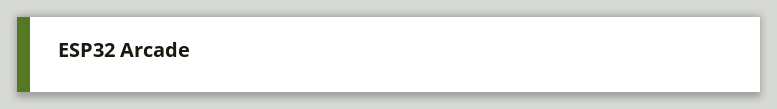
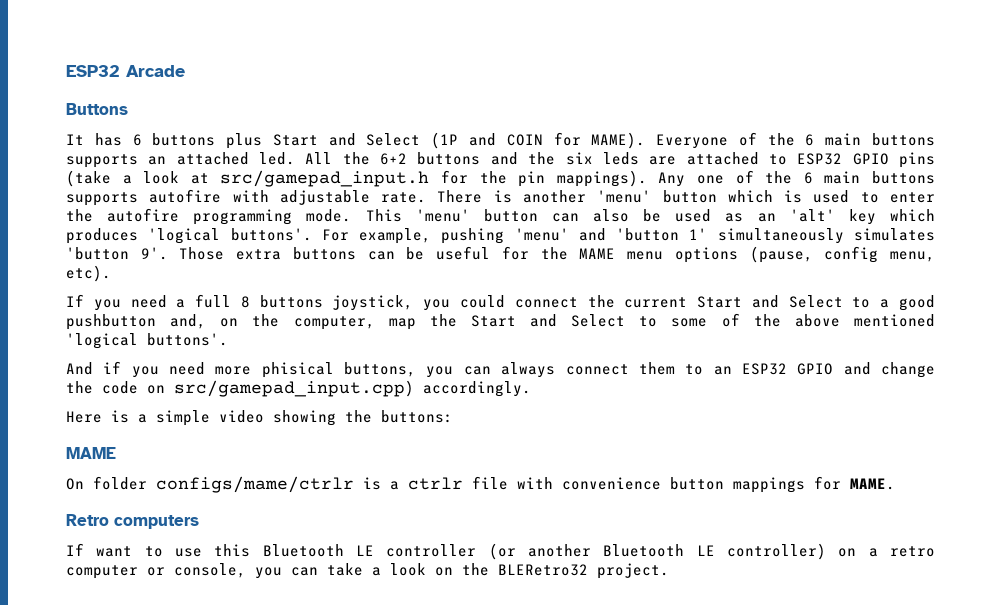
+ Buttons
+ It has 6 buttons plus Start and Select (1P and COIN for MAME). Everyone of the 6 main buttons supports an attached led. All the 6+2 buttons and the six leds are attached to ESP32 GPIO pins (take a look at src/gamepad_input.h for the pin mappings). Any one of the 6 main buttons supports autofire with adjustable rate. There is another 'menu' button which is used to enter the autofire programming mode. This 'menu' button can also be used as an 'alt' key which produces 'logical buttons'. For example, pushing 'menu' and 'button 1' simultaneously simulates 'button 9'. Those extra buttons can be useful for the MAME menu options (pause, config menu, etc).
+ If you need a full 8 buttons joystick, you could connect the current Start and Select to a good pushbutton and, on the computer, map the Start and Select to some of the above mentioned 'logical buttons'.
+ And if you need more phisical buttons, you can always connect them to an ESP32 GPIO and change the code on src/gamepad_input.cpp) accordingly.
+ Here is a simple video showing the buttons:
+ MAME
+ On folder configs/mame/ctrlr is a ctrlr file with convenience button mappings for MAME.
+ Retro computers
+ If want to use this Bluetooth LE controller (or another Bluetooth LE controller) on a retro computer or console, you can take a look on the BLERetro32 project.

